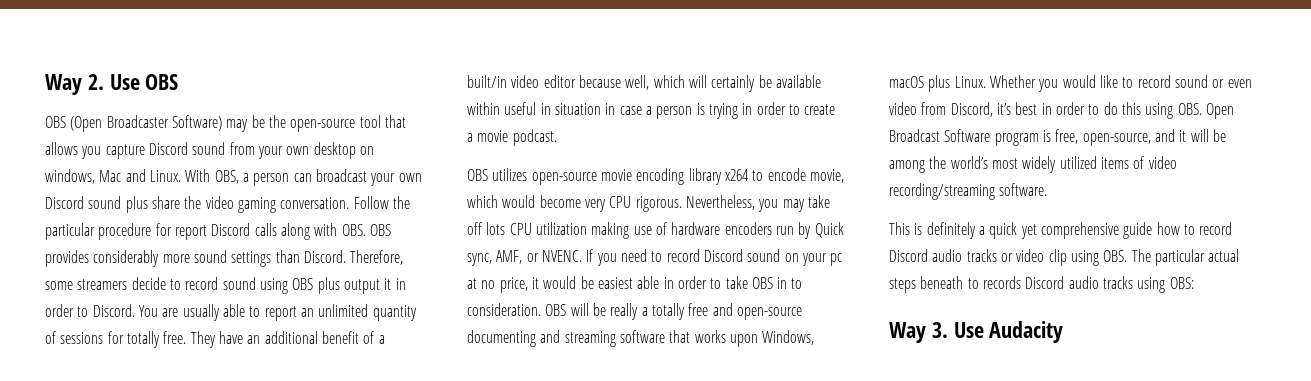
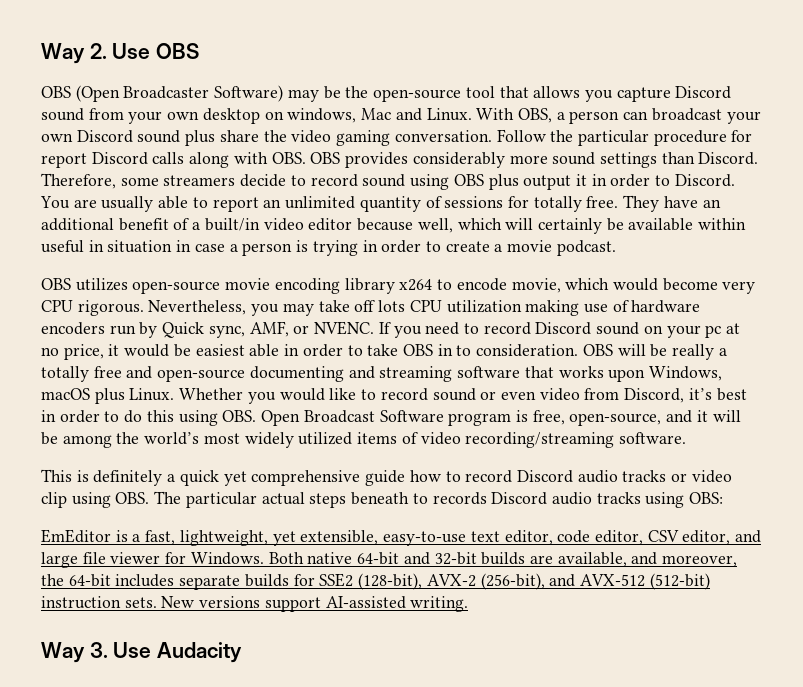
+ EmEditor is a fast, lightweight, yet extensible, easy-to-use text editor, code editor, CSV editor, and large file viewer for Windows. Both native 64-bit and 32-bit builds are available, and moreover, the 64-bit includes separate builds for SSE2 (128-bit), AVX-2 (256-bit), and AVX-512 (512-bit) instruction sets. New versions support AI-assisted writing.

